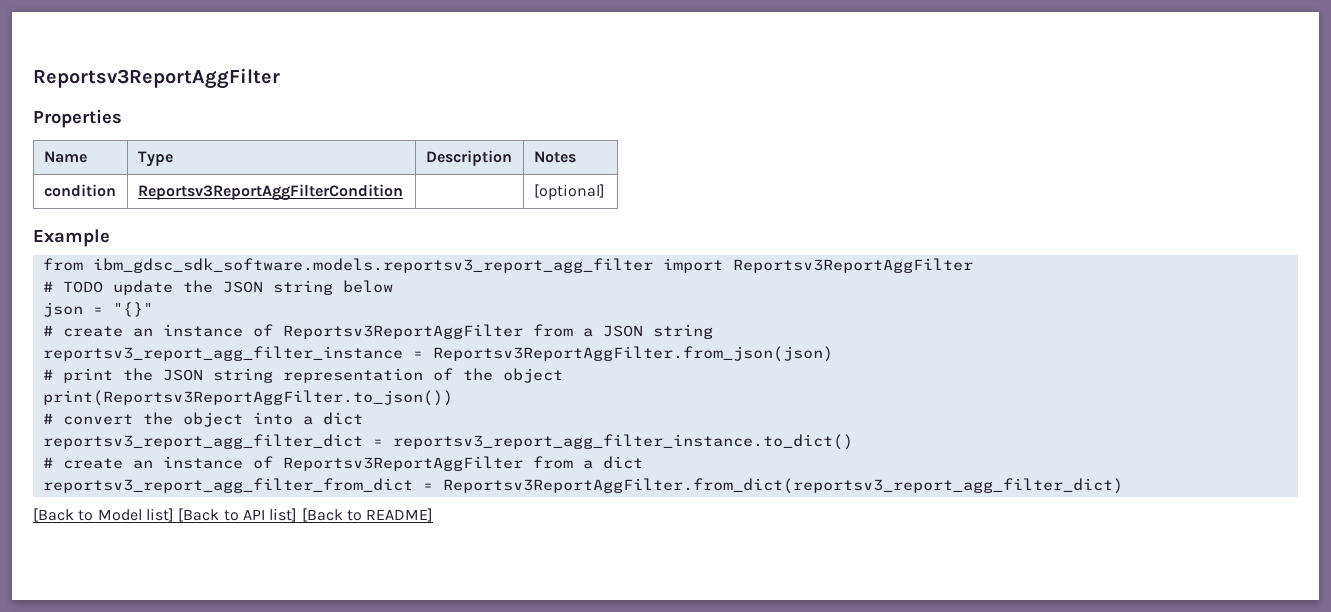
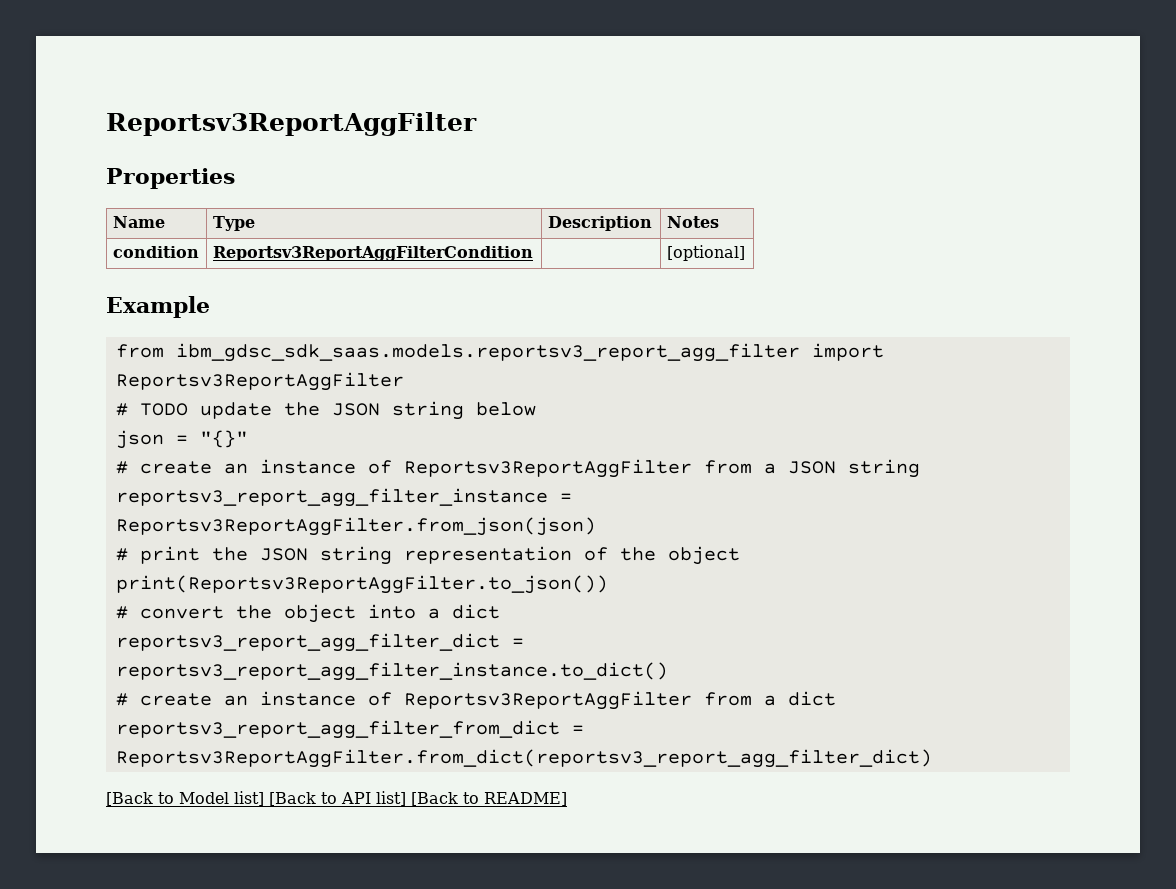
- from ibm_gdsc_sdk_software.models.reportsv3_report_agg_filter import Reportsv3ReportAggFilter
+ from ibm_gdsc_sdk_saas.models.reportsv3_report_agg_filter import Reportsv3ReportAggFilter

